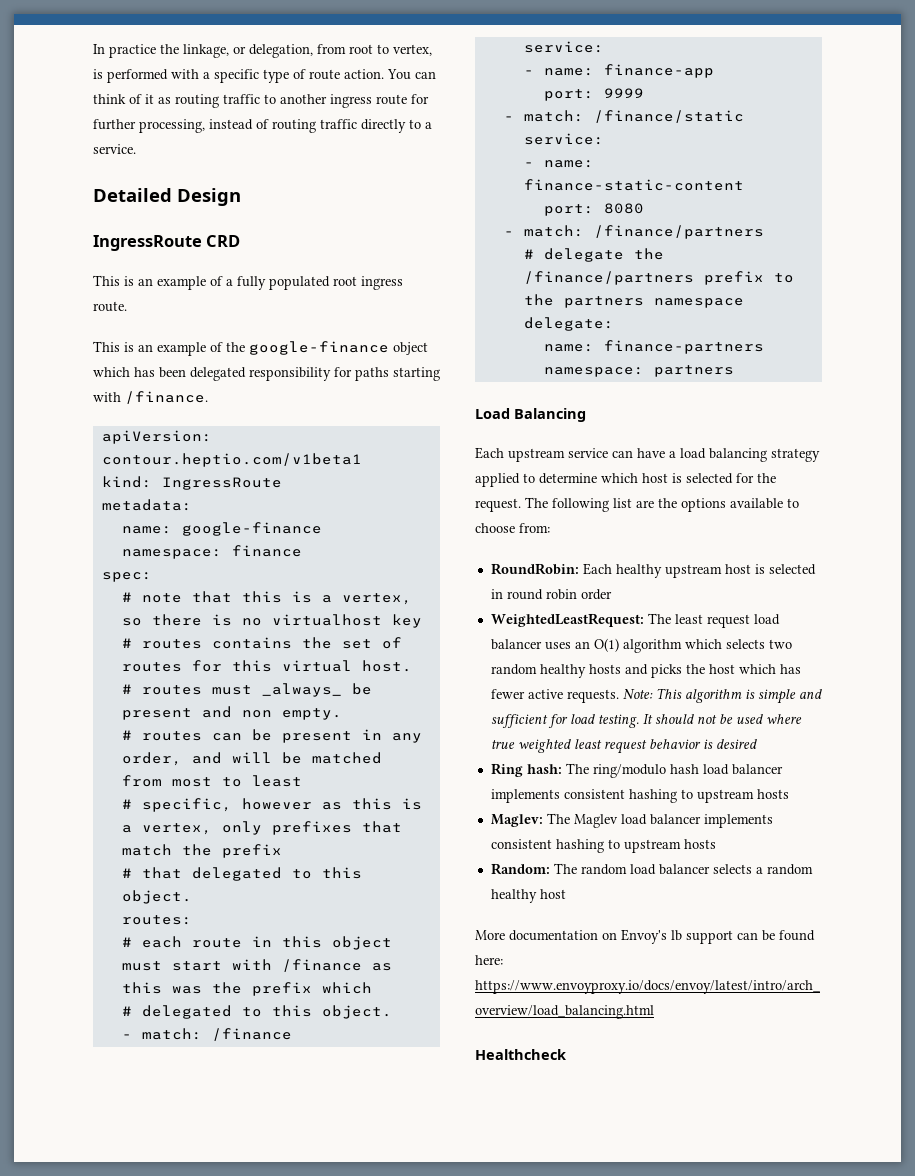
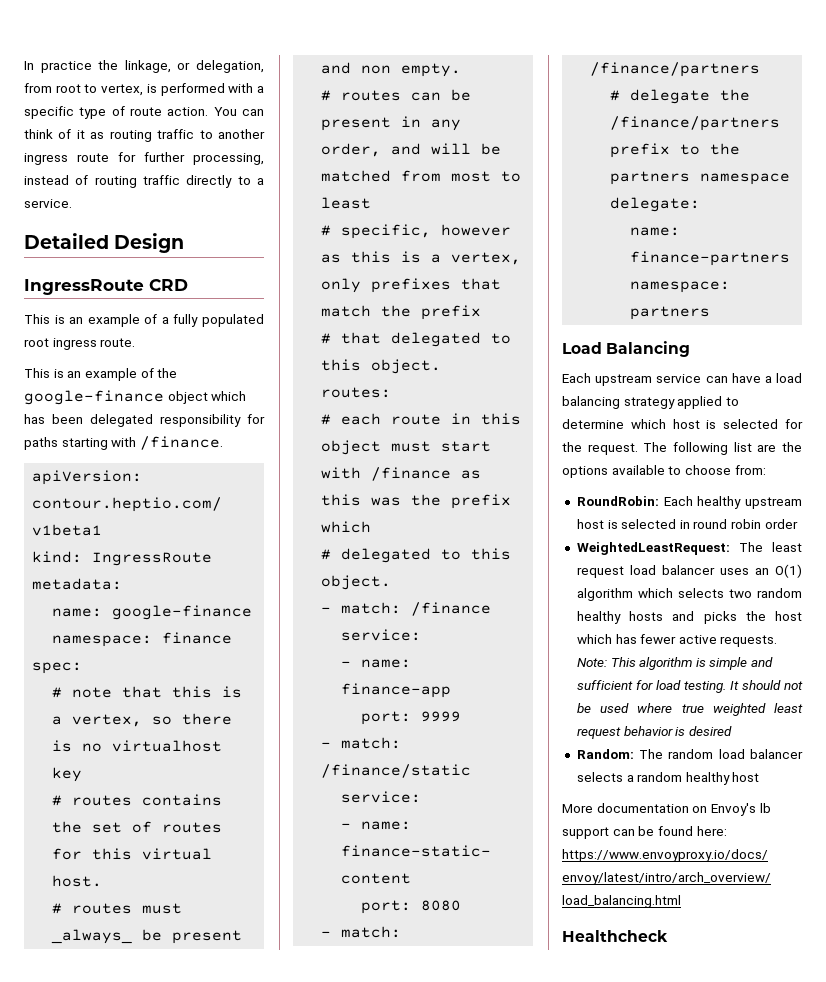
- Ring hash: The ring/modulo hash load balancer implements consistent hashing to upstream hosts
- Maglev: The Maglev load balancer implements consistent hashing to upstream hosts

